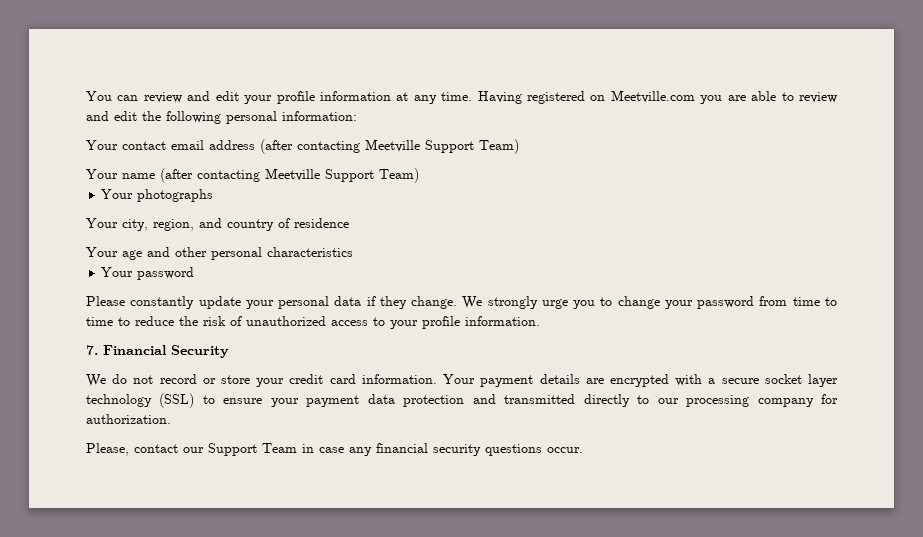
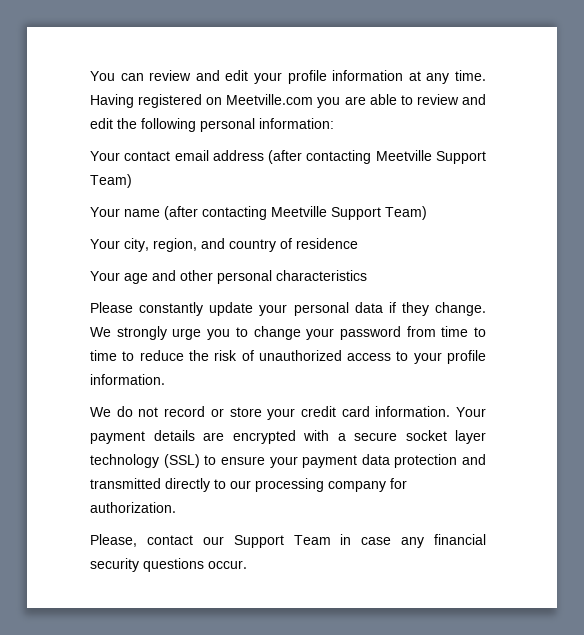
- Your photographs
- Your password
- 7. Financial Security

